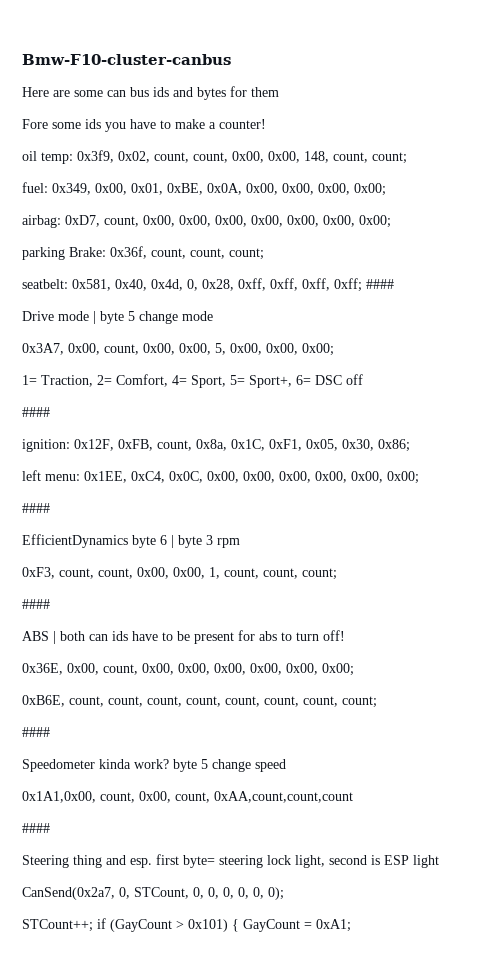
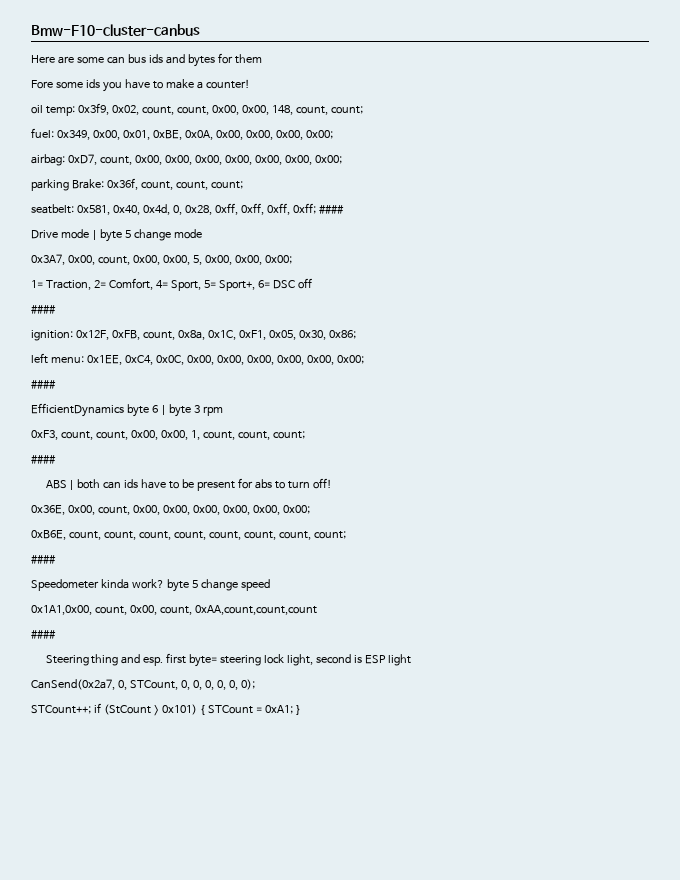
- STCount++; if (GayCount > 0x101) { GayCount = 0xA1;
+ STCount++; if (StCount > 0x101) { STCount = 0xA1; }

